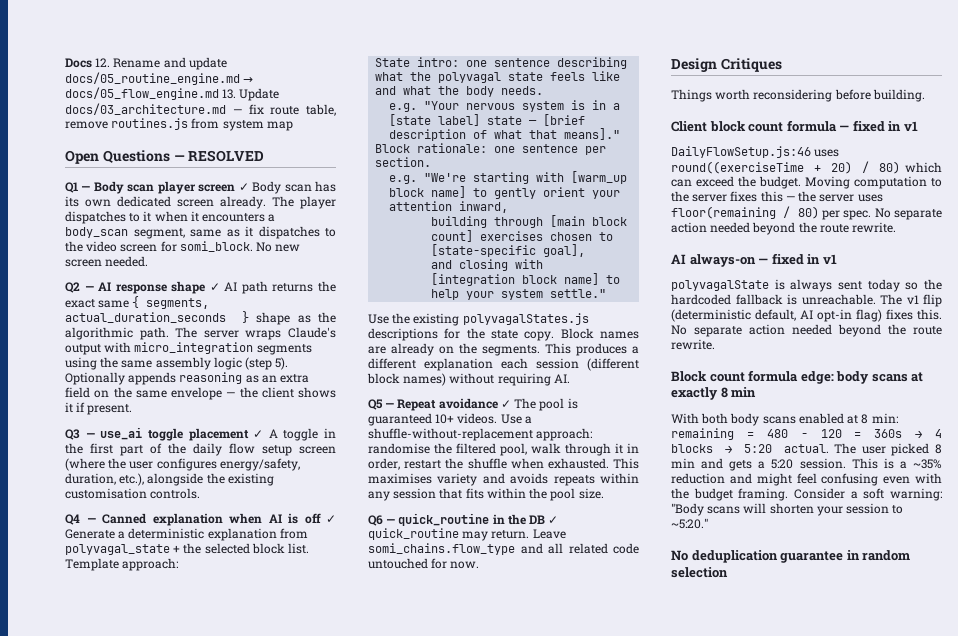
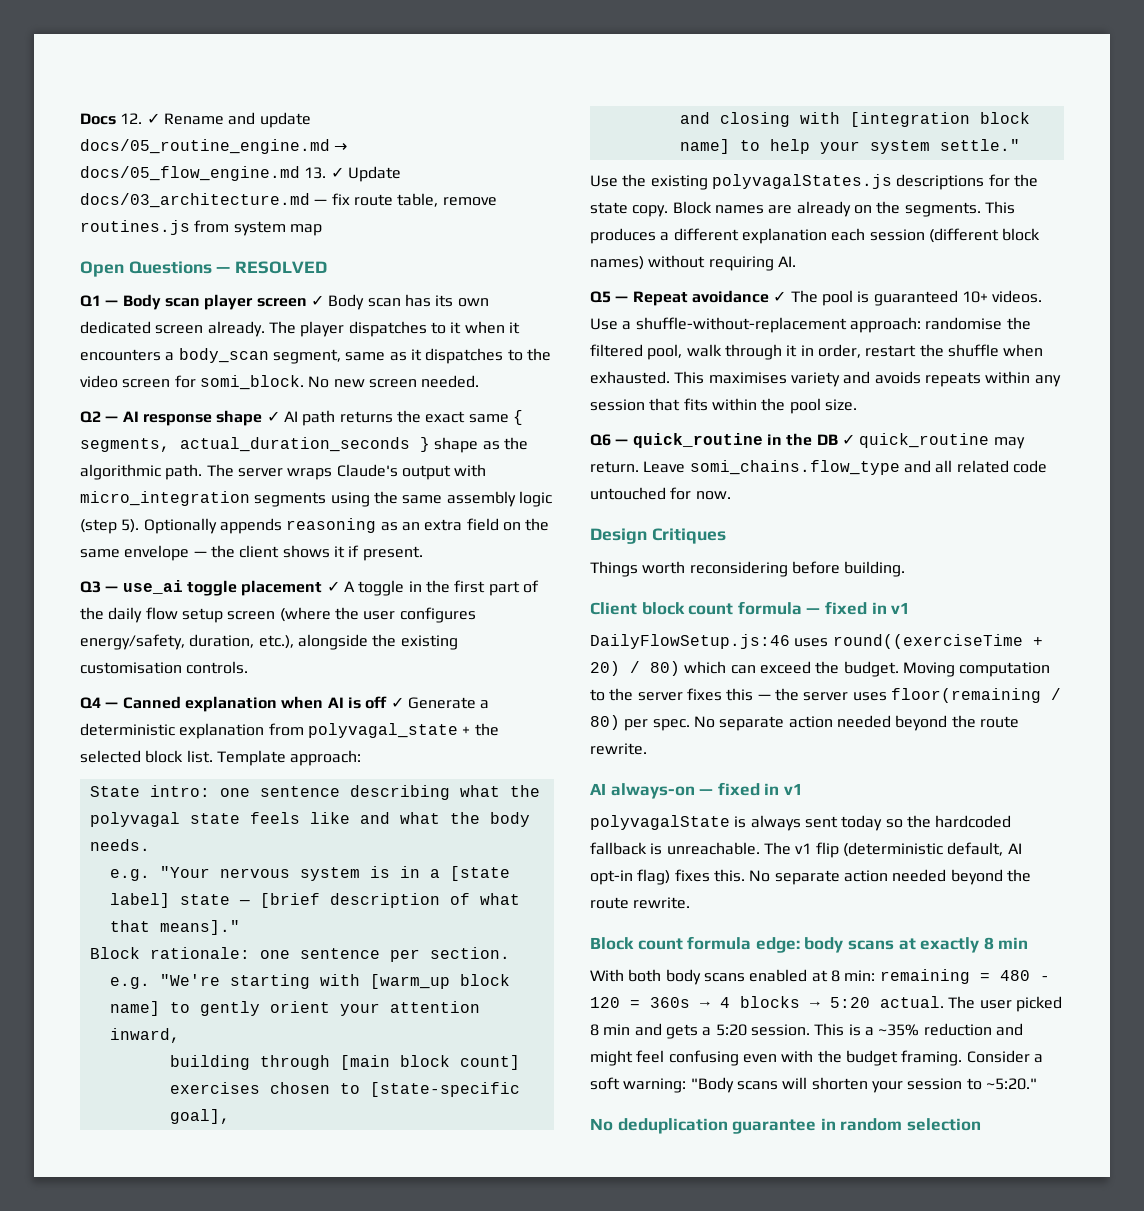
- Docs 12. Rename and update docs/05_routine_engine.md → docs/05_flow_engine.md 13. Update docs/03_architecture.md — fix route table, remove routines.js from system map
+ Docs 12. ✓ Rename and update docs/05_routine_engine.md → docs/05_flow_engine.md 13. ✓ Update docs/03_architecture.md — fix route table, remove routines.js from system map

